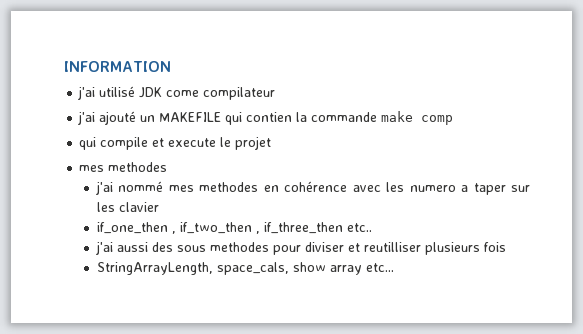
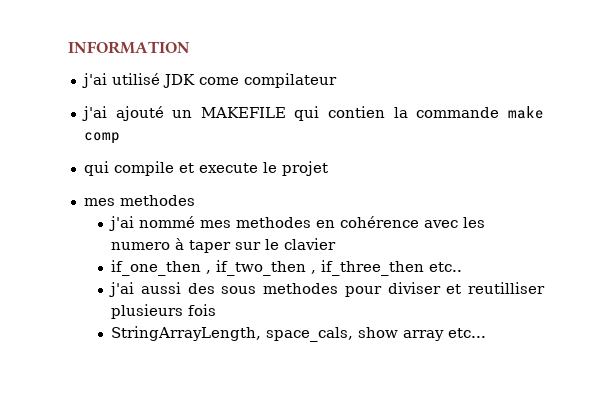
- j'ai nommé mes methodes en cohérence avec les numero a taper sur les clavier
+ j'ai nommé mes methodes en cohérence avec les numero à taper sur le clavier

